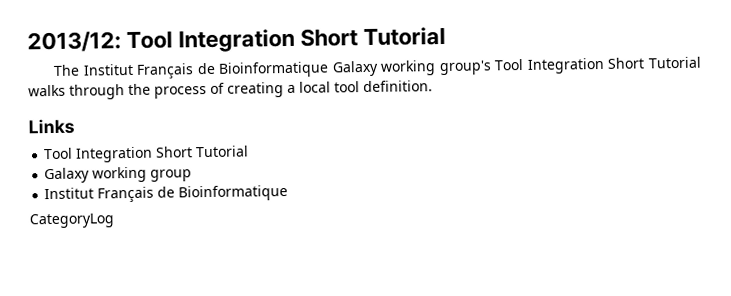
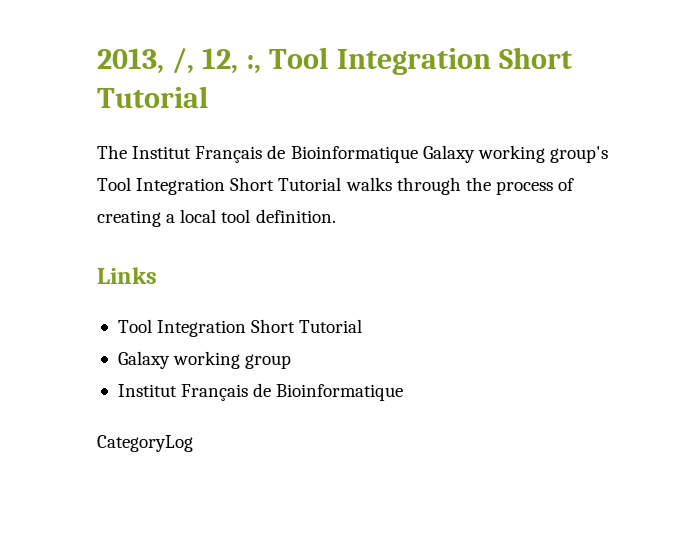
- 2013/12: Tool Integration Short Tutorial
+ 2013, /, 12, :, Tool Integration Short Tutorial

